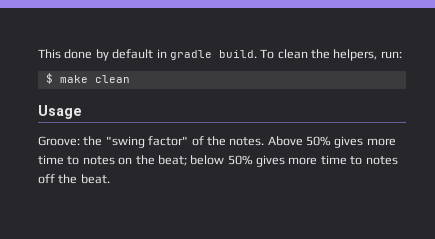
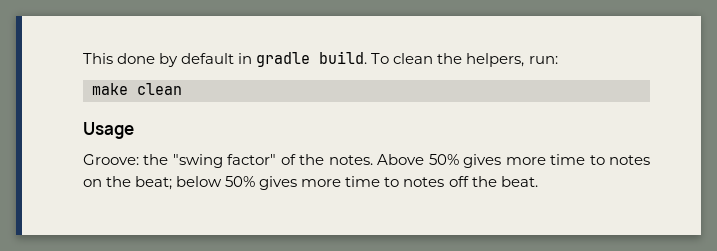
- $ make clean
+ make clean

